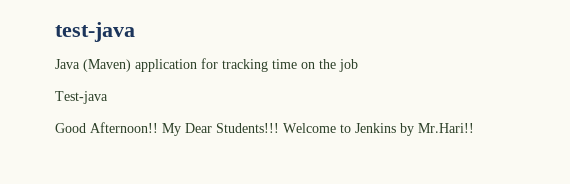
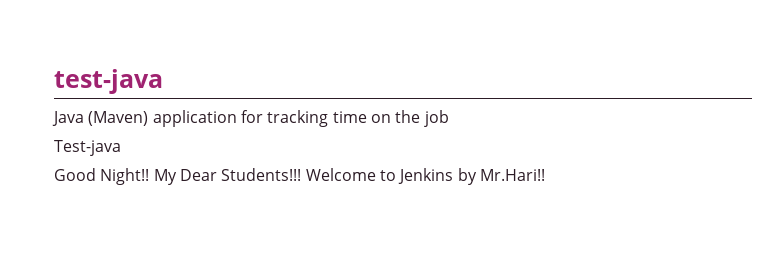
- Good Afternoon!!
+ Good Night!!

